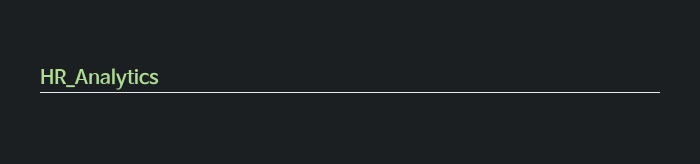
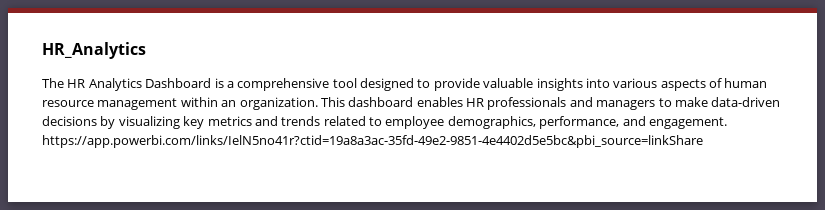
+ The HR Analytics Dashboard is a comprehensive tool designed to provide valuable insights into various aspects of human resource management within an organization. This dashboard enables HR professionals and managers to make data-driven decisions by visualizing key metrics and trends related to employee demographics, performance, and engagement. https://app.powerbi.com/links/IelN5no41r?ctid=19a8a3ac-35fd-49e2-9851-4e4402d5e5bc&pbi_source=linkShare

